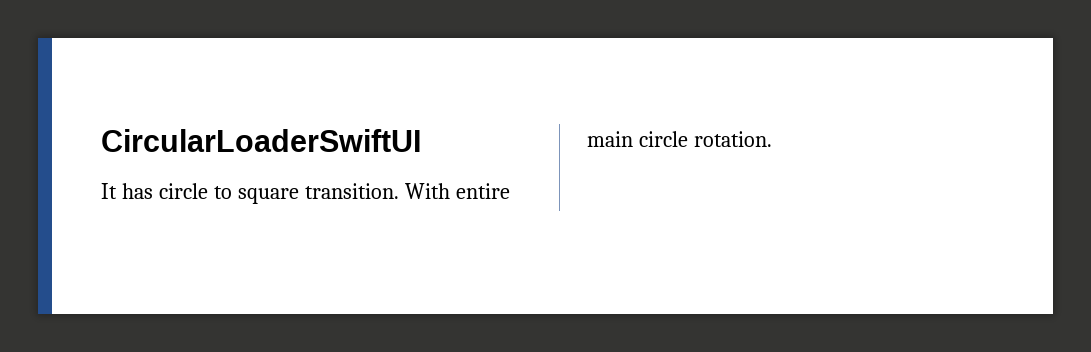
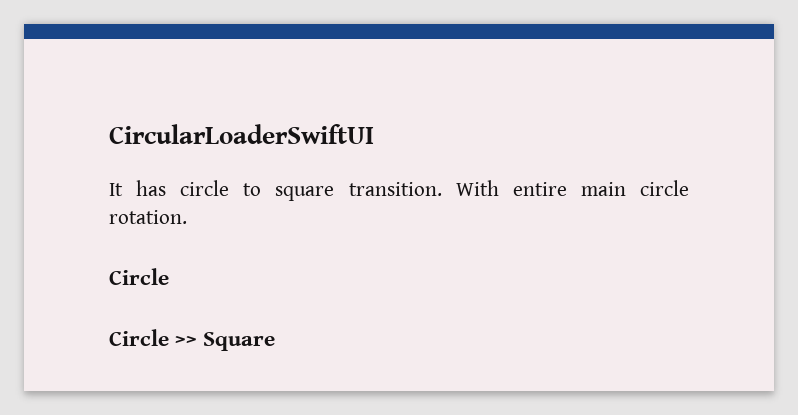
  With entire main circle rotation.
+ Circle
+ Circle >> Square

